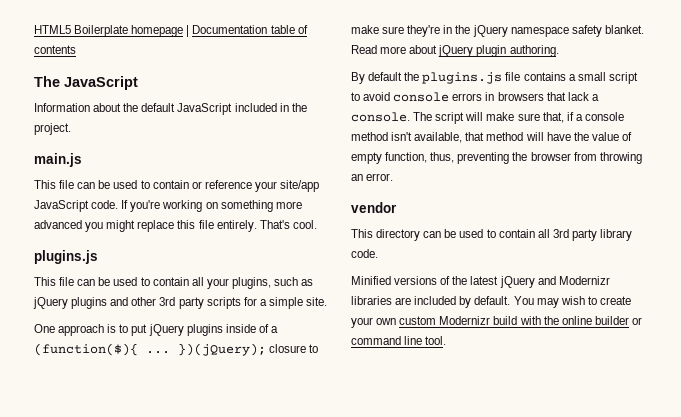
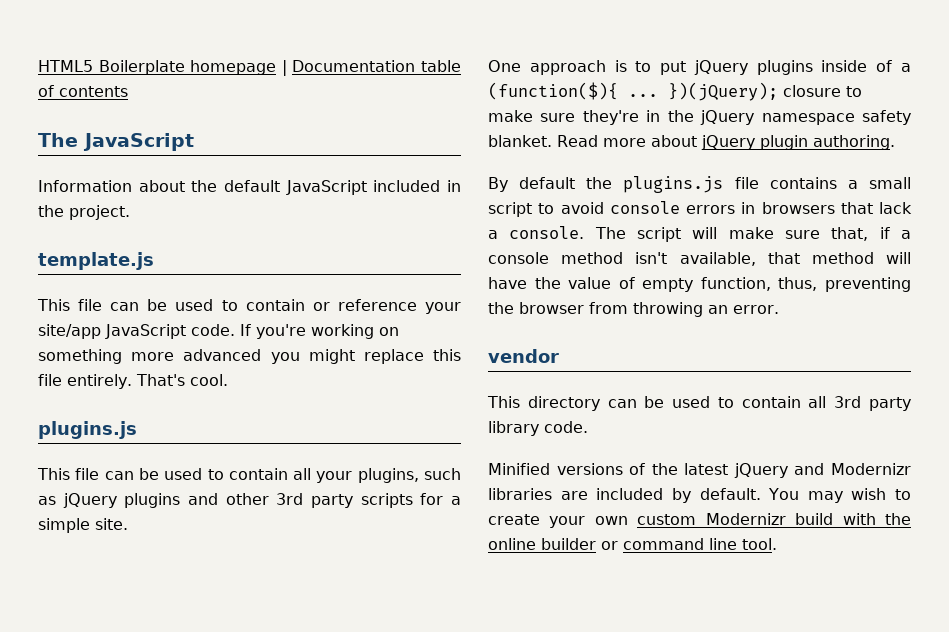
- main.js
+ template.js

